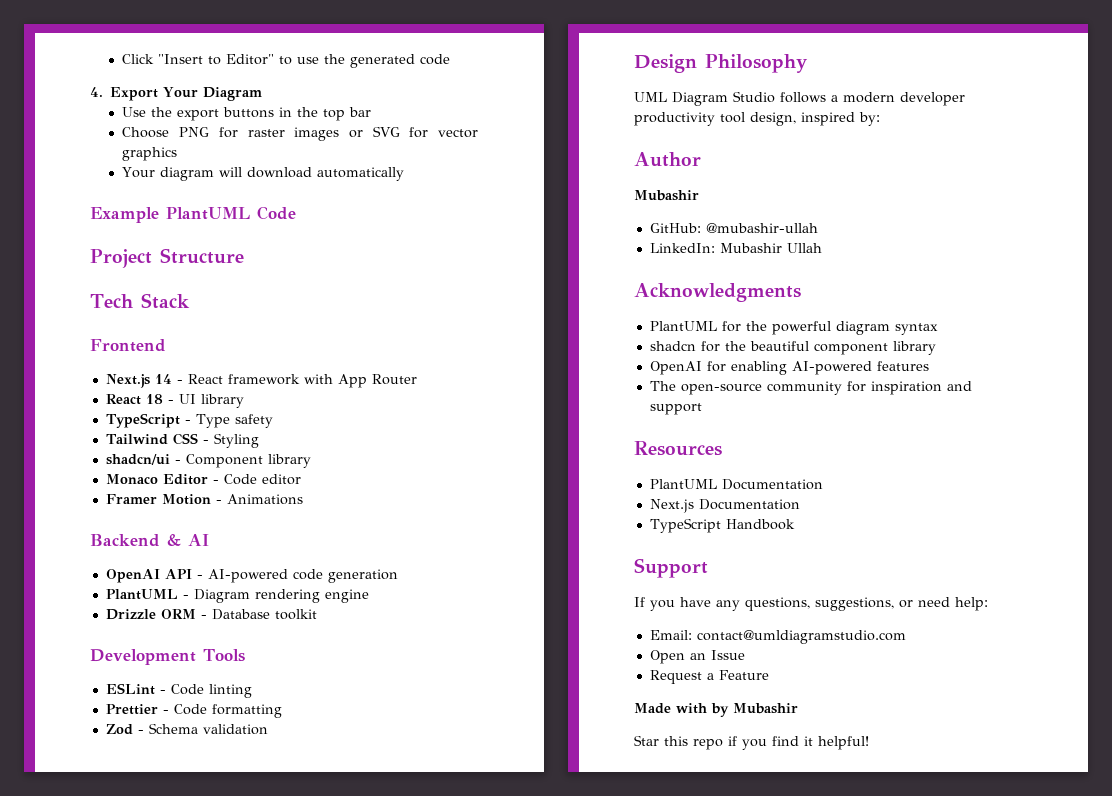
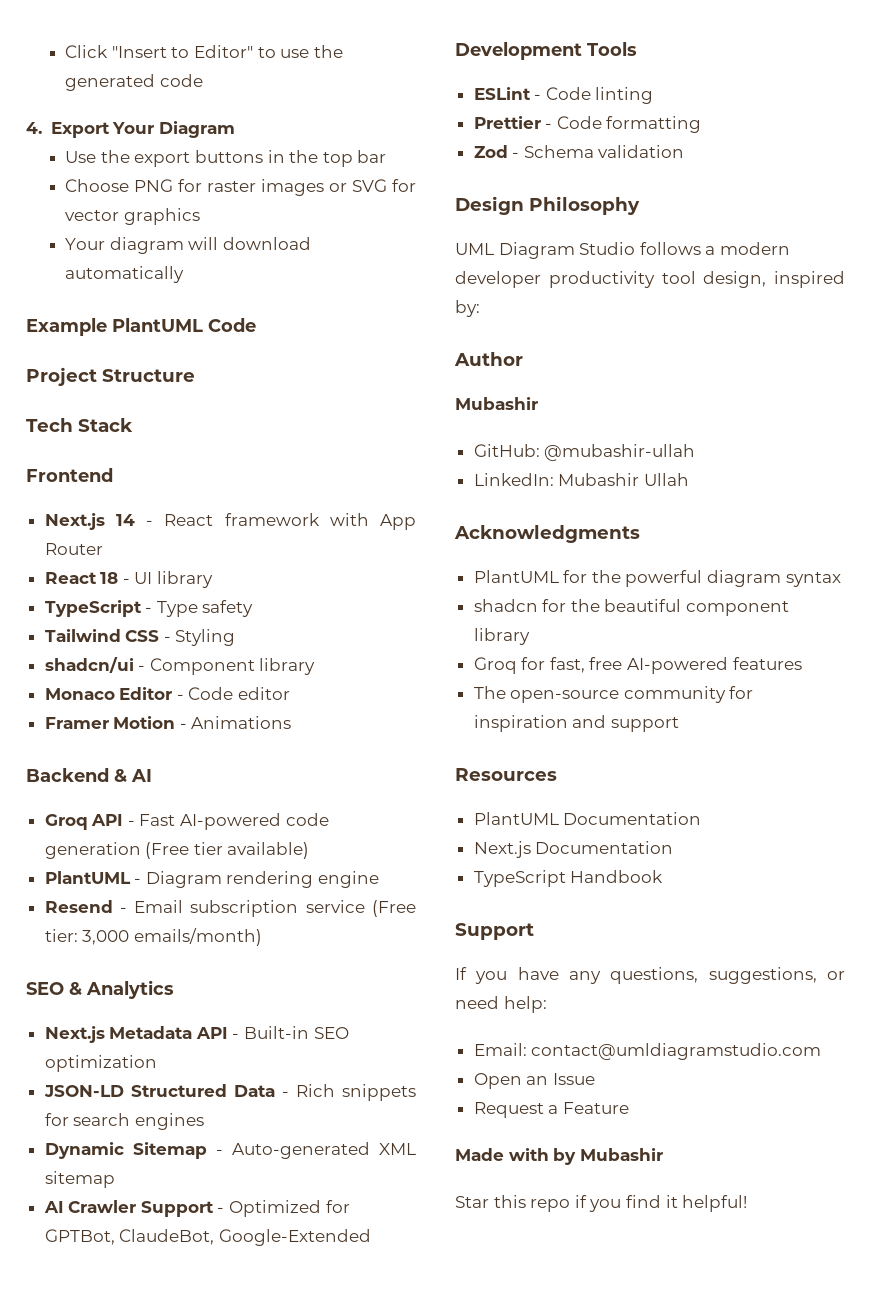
- OpenAI API - AI-powered code generation
+ Groq API - Fast AI-powered code generation (Free tier available)
- Drizzle ORM - Database toolkit
+ Resend - Email subscription service (Free tier: 3,000 emails/month)
+ SEO & Analytics
+ Next.js Metadata API - Built-in SEO optimization
+ JSON-LD Structured Data - Rich snippets for search engines
+ Dynamic Sitemap - Auto-generated XML sitemap
+ AI Crawler Support - Optimized for GPTBot, ClaudeBot, Google-Extended
- OpenAI for enabling AI-powered features
+ Groq for fast, free AI-powered features

